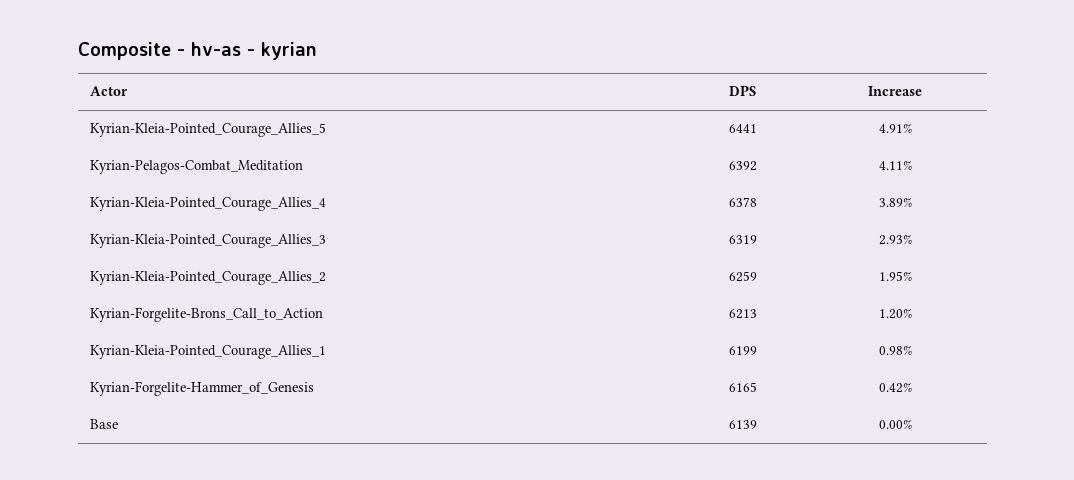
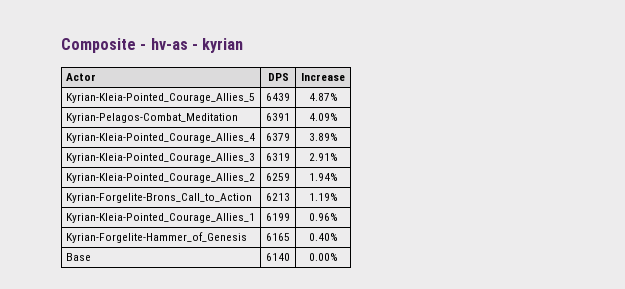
- Kyrian-Kleia-Pointed_Courage_Allies_5 | 6441 | 4.91%
+ Kyrian-Kleia-Pointed_Courage_Allies_5 | 6439 | 4.87%
- Kyrian-Pelagos-Combat_Meditation | 6392 | 4.11%
+ Kyrian-Pelagos-Combat_Meditation | 6391 | 4.09%
- Kyrian-Kleia-Pointed_Courage_Allies_4 | 6378 | 3.89%
+ Kyrian-Kleia-Pointed_Courage_Allies_4 | 6379 | 3.89%
- Kyrian-Kleia-Pointed_Courage_Allies_3 | 6319 | 2.93%
+ Kyrian-Kleia-Pointed_Courage_Allies_3 | 6319 | 2.91%
- Kyrian-Kleia-Pointed_Courage_Allies_2 | 6259 | 1.95%
+ Kyrian-Kleia-Pointed_Courage_Allies_2 | 6259 | 1.94%
- Kyrian-Forgelite-Brons_Call_to_Action | 6213 | 1.20%
+ Kyrian-Forgelite-Brons_Call_to_Action | 6213 | 1.19%
- Kyrian-Kleia-Pointed_Courage_Allies_1 | 6199 | 0.98%
+ Kyrian-Kleia-Pointed_Courage_Allies_1 | 6199 | 0.96%
- Kyrian-Forgelite-Hammer_of_Genesis | 6165 | 0.42%
+ Kyrian-Forgelite-Hammer_of_Genesis | 6165 | 0.40%
- Base | 6139 | 0.00%
+ Base | 6140 | 0.00%

